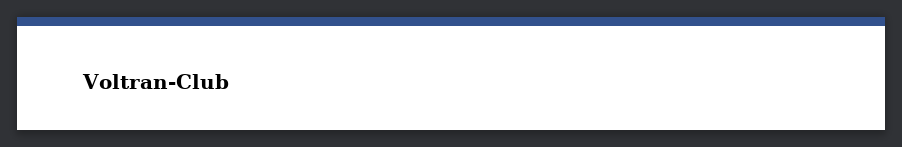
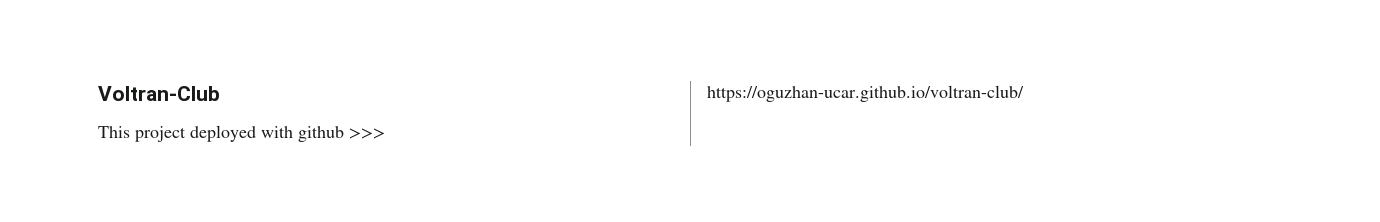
+ This project deployed with github >>> https://oguzhan-ucar.github.io/voltran-club/

